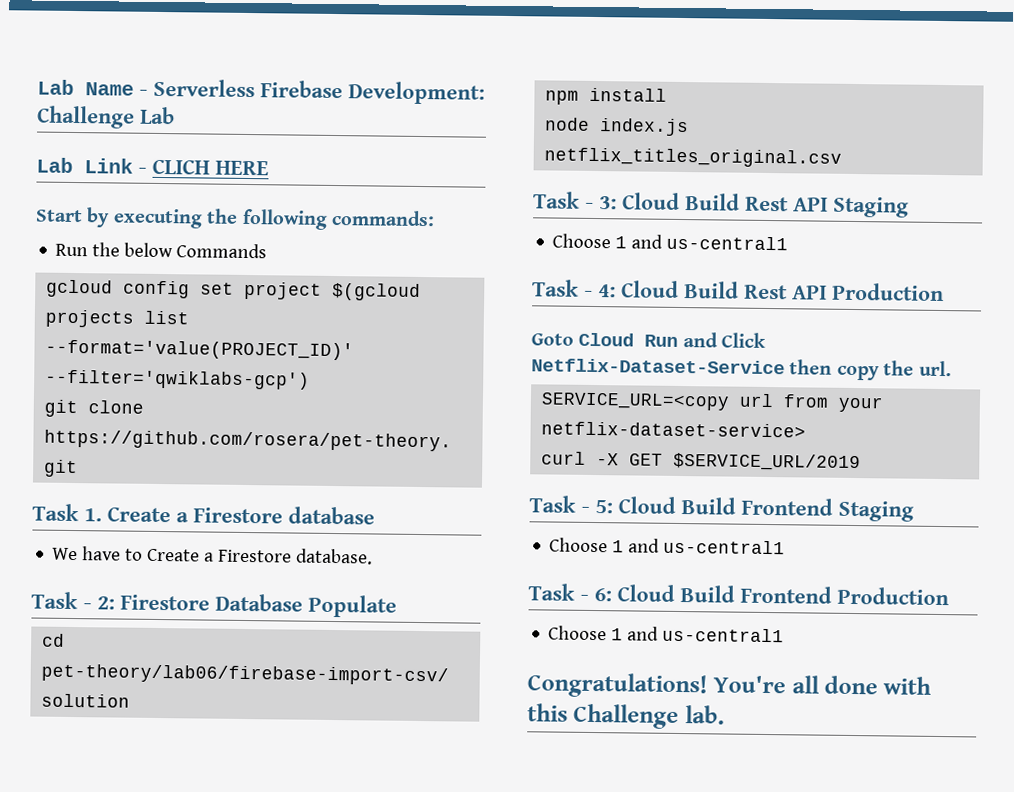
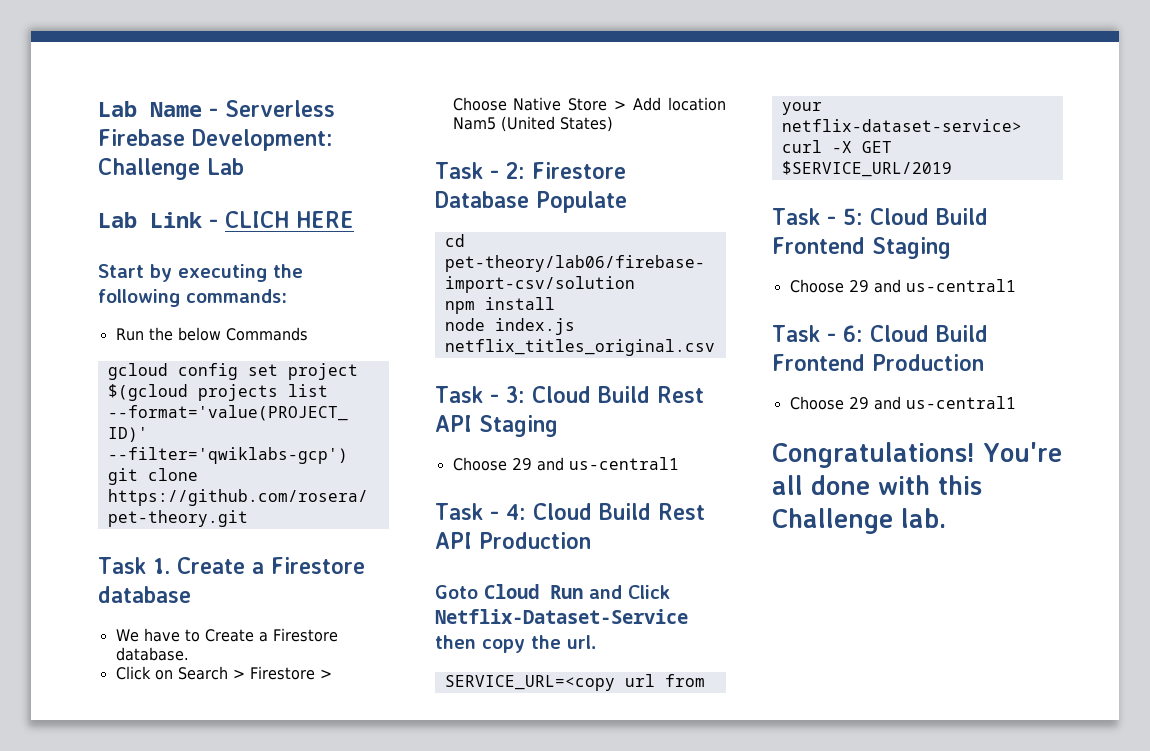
+ Click on Search > Firestore > Choose Native Store > Add location Nam5 (United States)
  Task - 3: Cloud Build Rest API Staging
- Choose 1 and us-central1
+ Choose 29 and us-central1
  Task - 5: Cloud Build Frontend Staging
- Choose 1 and us-central1
+ Choose 29 and us-central1
  Task - 6: Cloud Build Frontend Production
- Choose 1 and us-central1
+ Choose 29 and us-central1

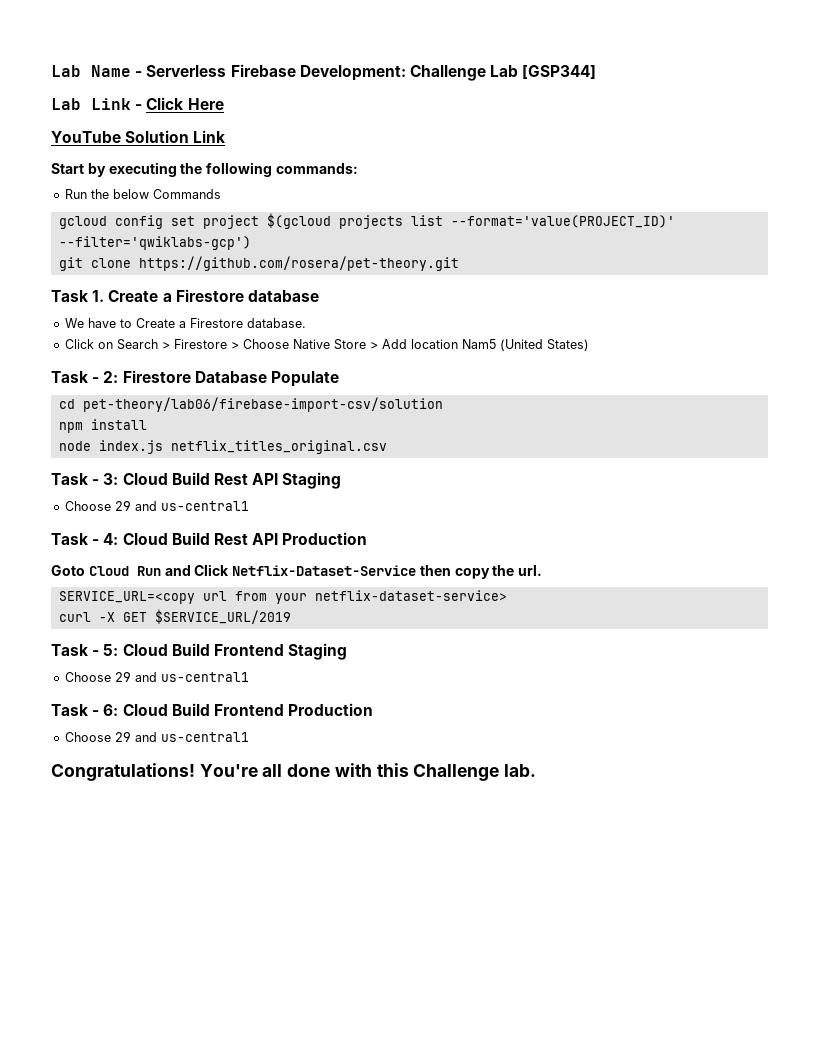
- Lab Name - Serverless Firebase Development: Challenge Lab
+ Lab Name - Serverless Firebase Development: Challenge Lab [GSP344]
- Lab Link - CLICH HERE
+ Lab Link - Click Here
+ YouTube Solution Link

